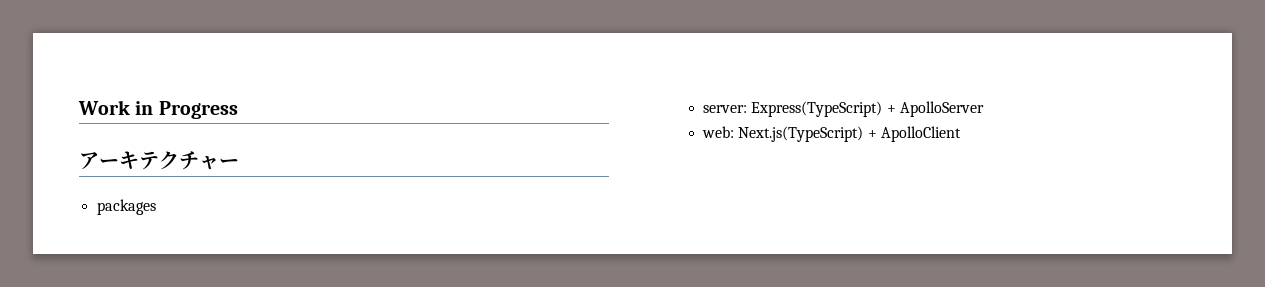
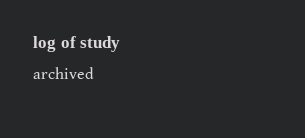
- Work in Progress
- アーキテクチャー
- packages
- server: Express(TypeScript) + ApolloServer
- web: Next.js(TypeScript) + ApolloClient
+ log of study
+ archived

